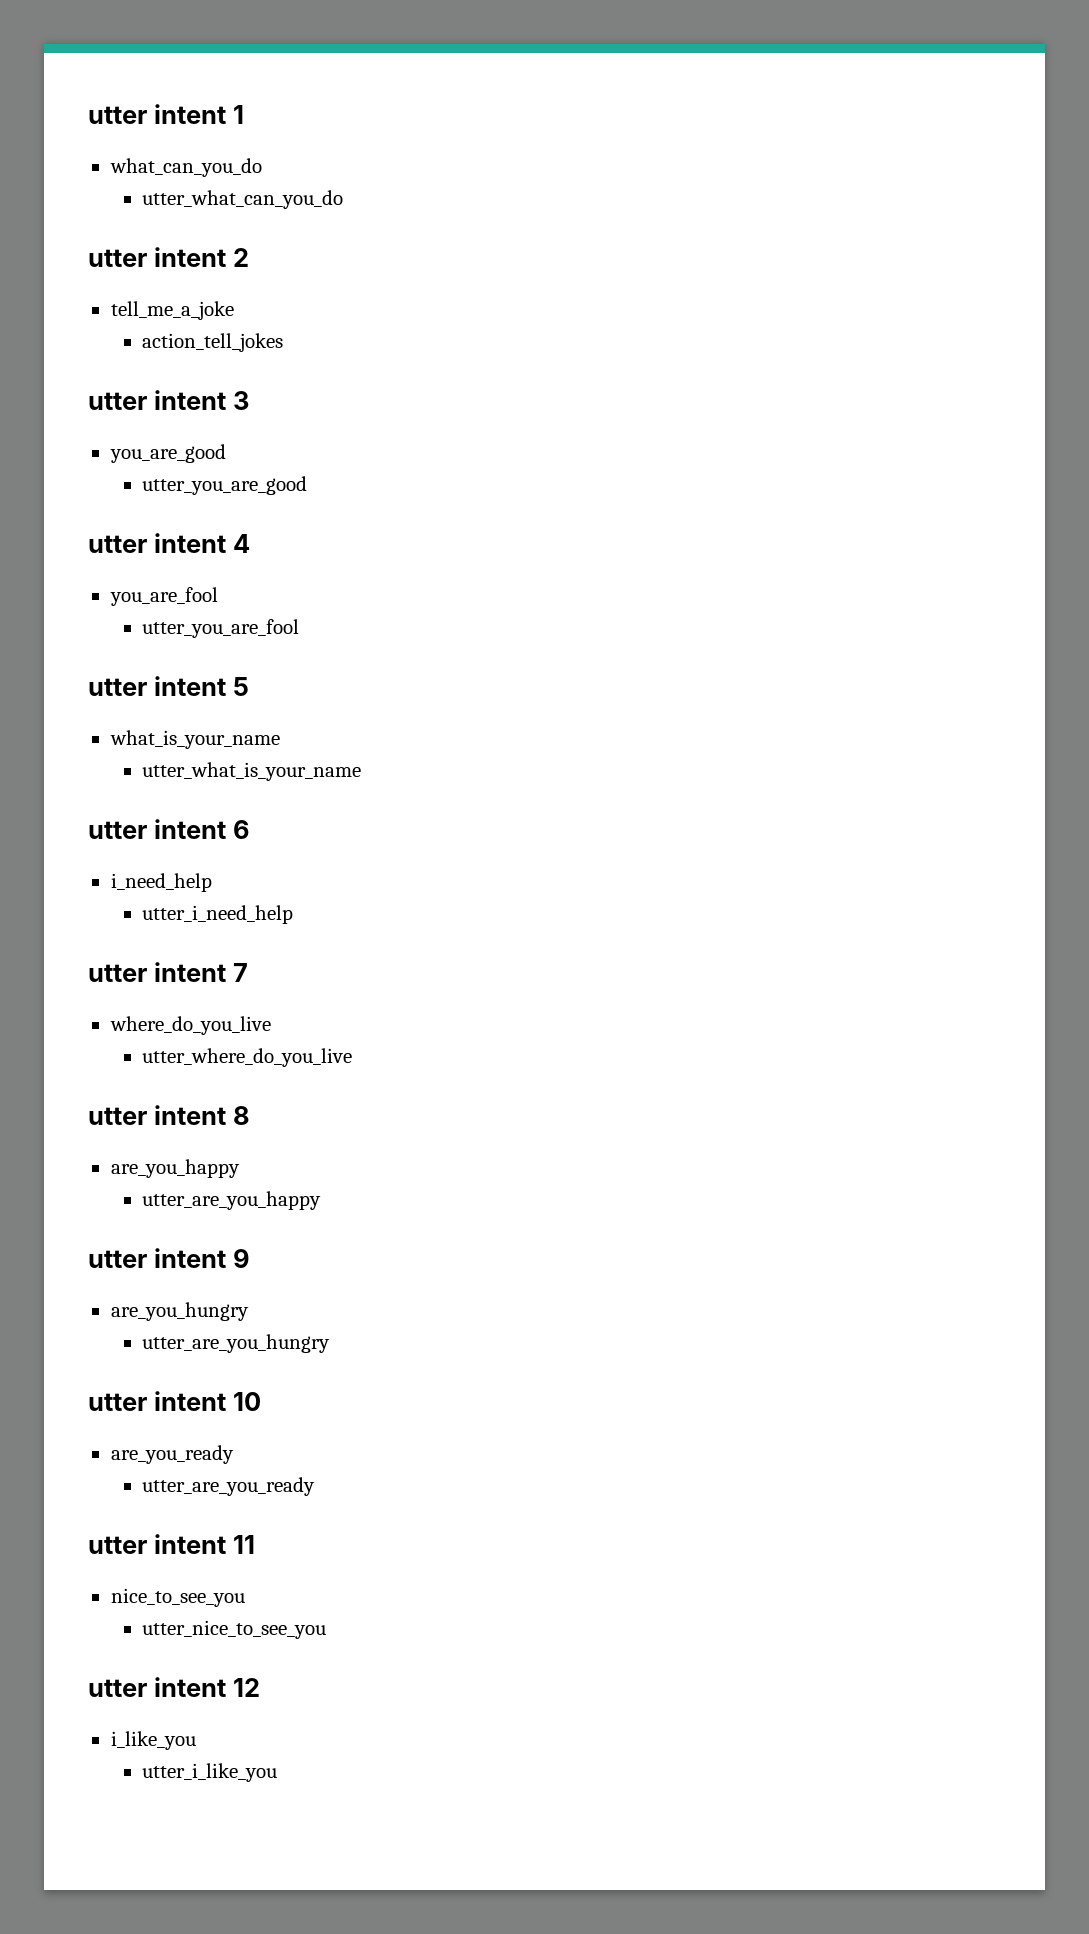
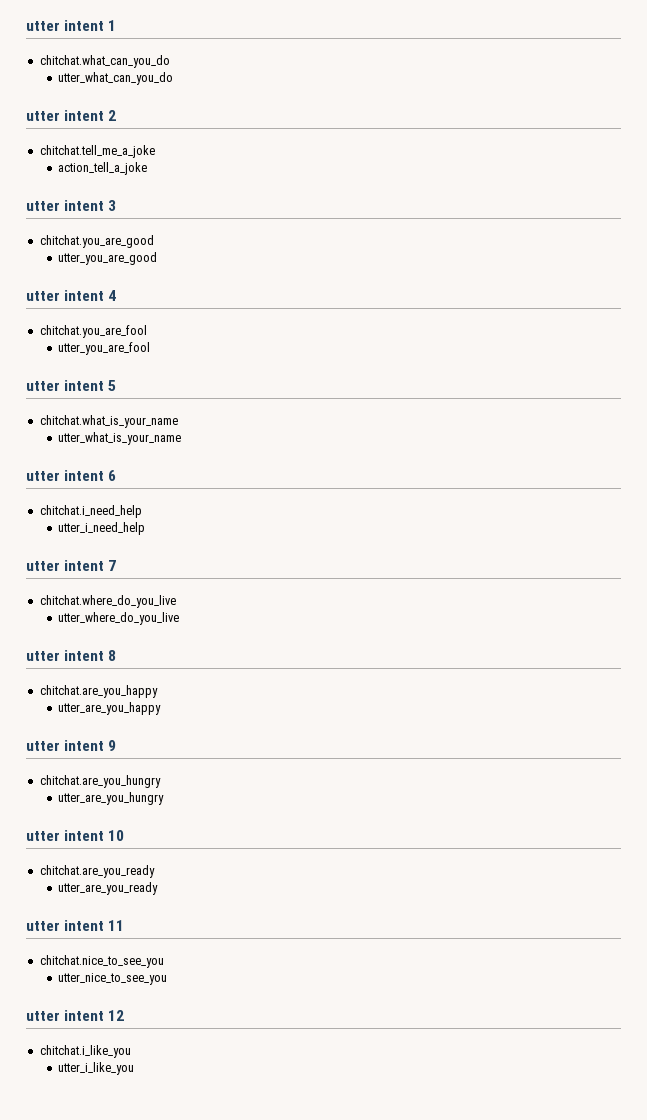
- what_can_you_do
+ chitchat.what_can_you_do
- tell_me_a_joke
- action_tell_jokes
+ chitchat.tell_me_a_joke
+ action_tell_a_joke
- you_are_good
+ chitchat.you_are_good
- you_are_fool
+ chitchat.you_are_fool
- what_is_your_name
+ chitchat.what_is_your_name
- i_need_help
+ chitchat.i_need_help
- where_do_you_live
+ chitchat.where_do_you_live
- are_you_happy
+ chitchat.are_you_happy
- are_you_hungry
+ chitchat.are_you_hungry
- are_you_ready
+ chitchat.are_you_ready
- nice_to_see_you
+ chitchat.nice_to_see_you
- i_like_you
+ chitchat.i_like_you

